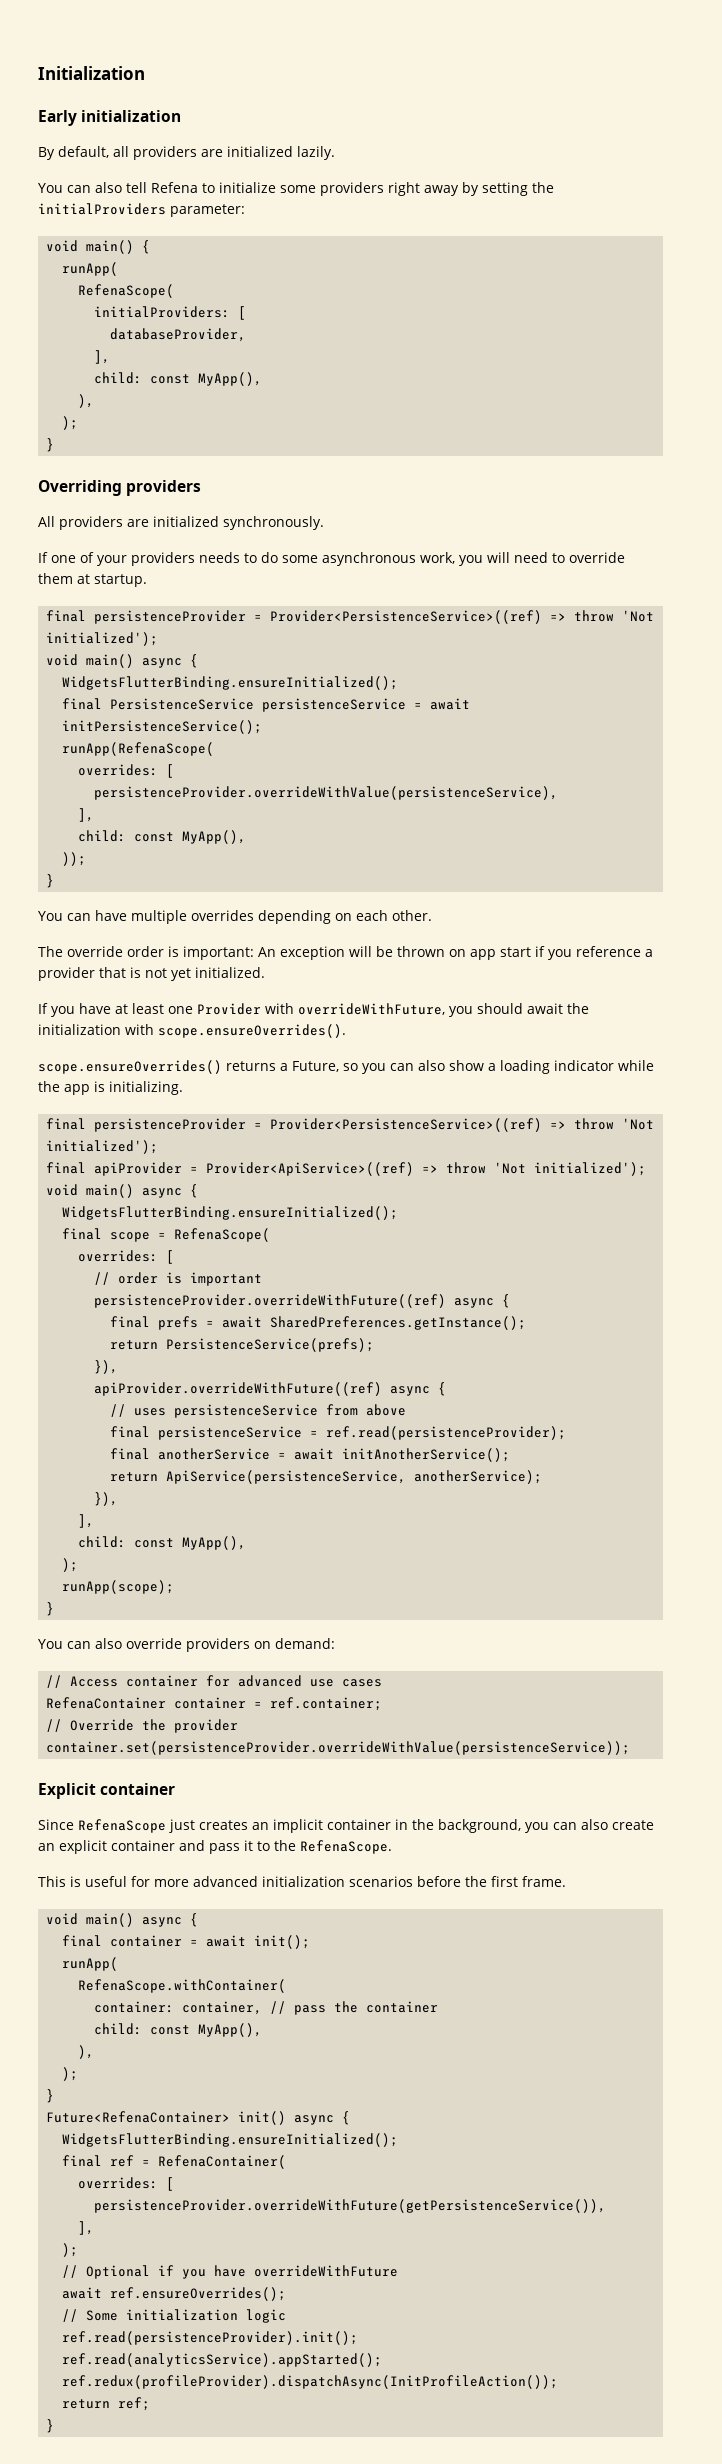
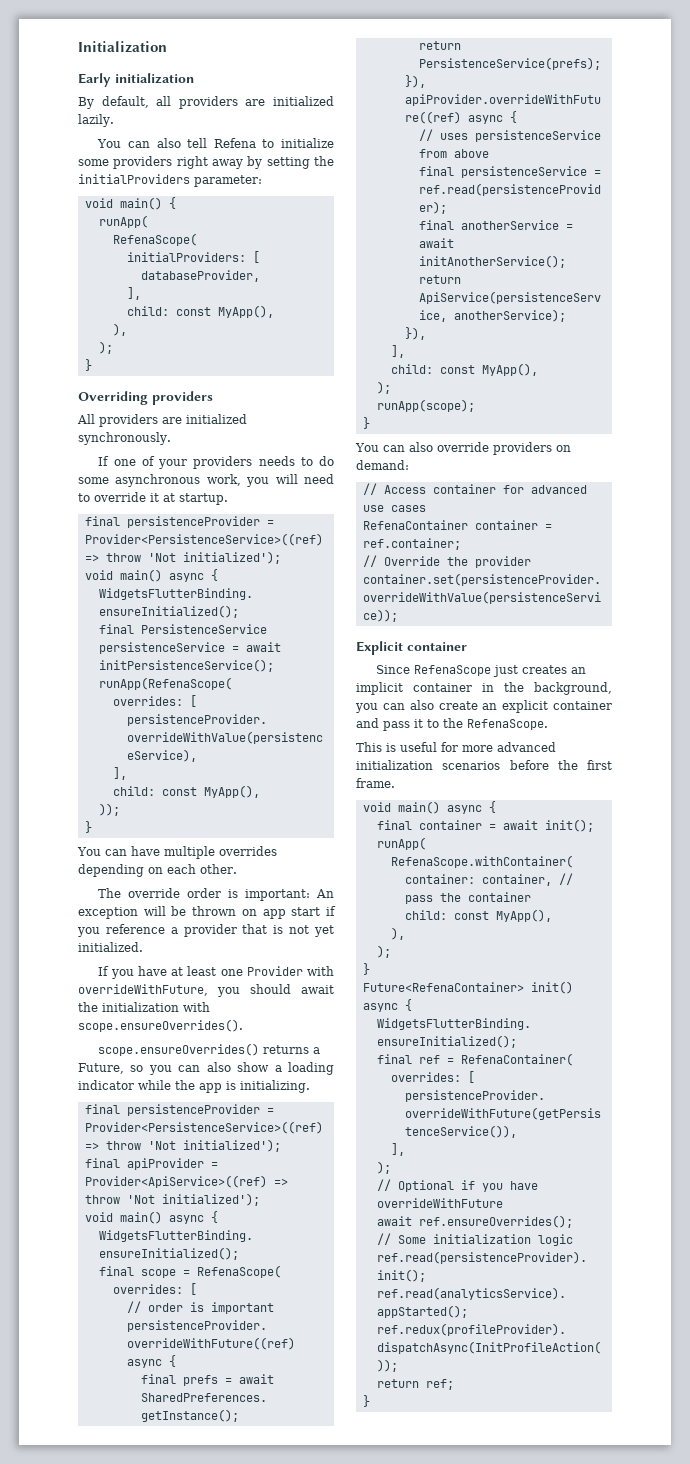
- If one of your providers needs to do some asynchronous work, you will need to override them at startup.
+ If one of your providers needs to do some asynchronous work, you will need to override it at startup.

